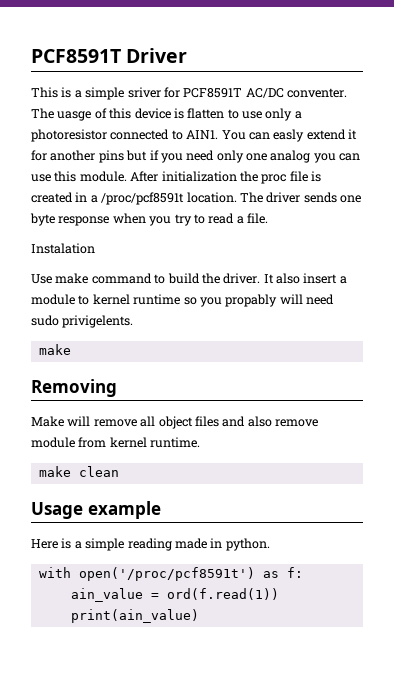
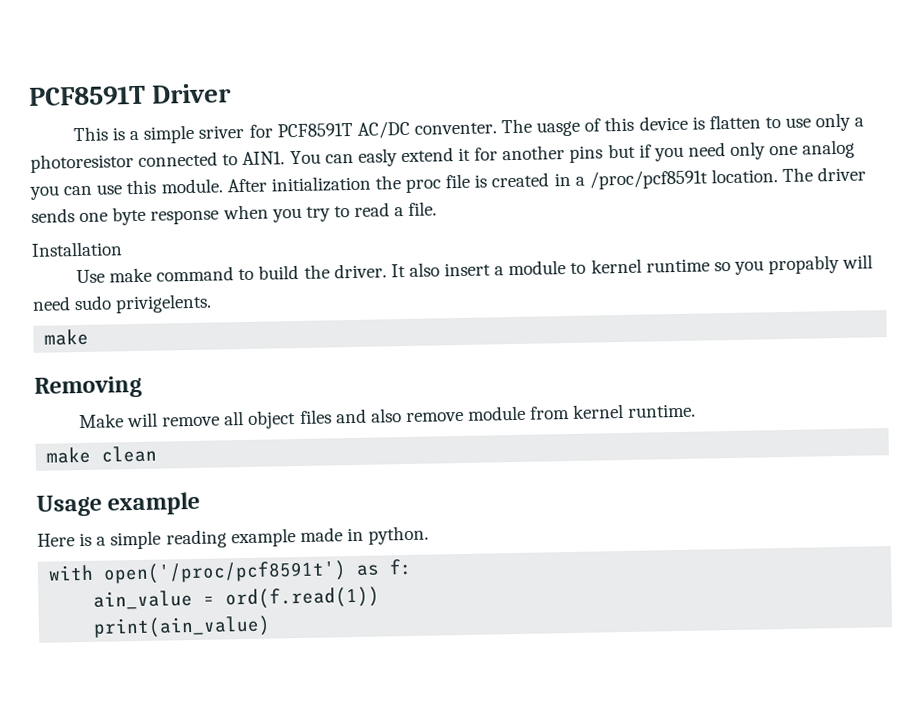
- Instalation
+ Installation
- Here is a simple reading made in python.
+ Here is a simple reading example made in python.

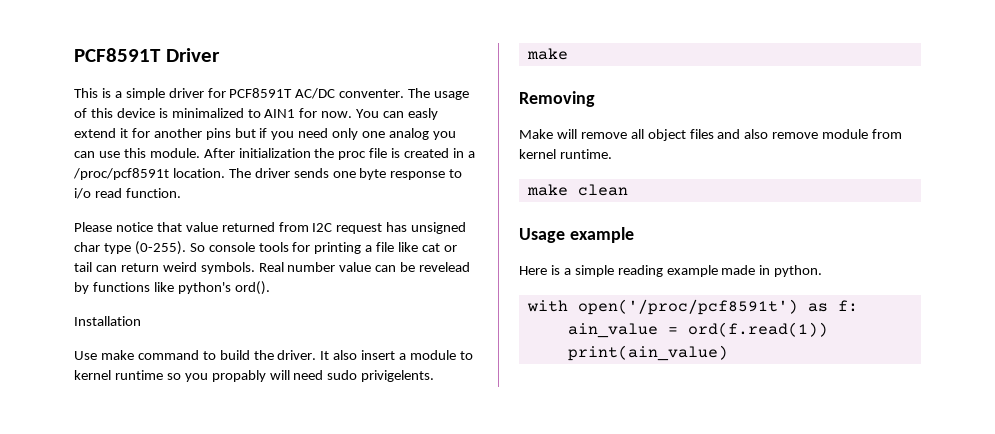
- This is a simple sriver for PCF8591T AC/DC conventer.
+ This is a simple driver for PCF8591T AC/DC conventer.
- The uasge of this device is flatten to use only a photoresistor connected to AIN1.
+ The usage of this device is minimalized to AIN1 for now.
- The driver sends one byte response when you try to read a file.
+ The driver sends one byte response to i/o read function.
+ Please notice that value returned from I2C request has unsigned char type (0-255). So console tools for printing a file like cat or tail can return weird symbols. Real number value can be revelead by functions like python's ord().

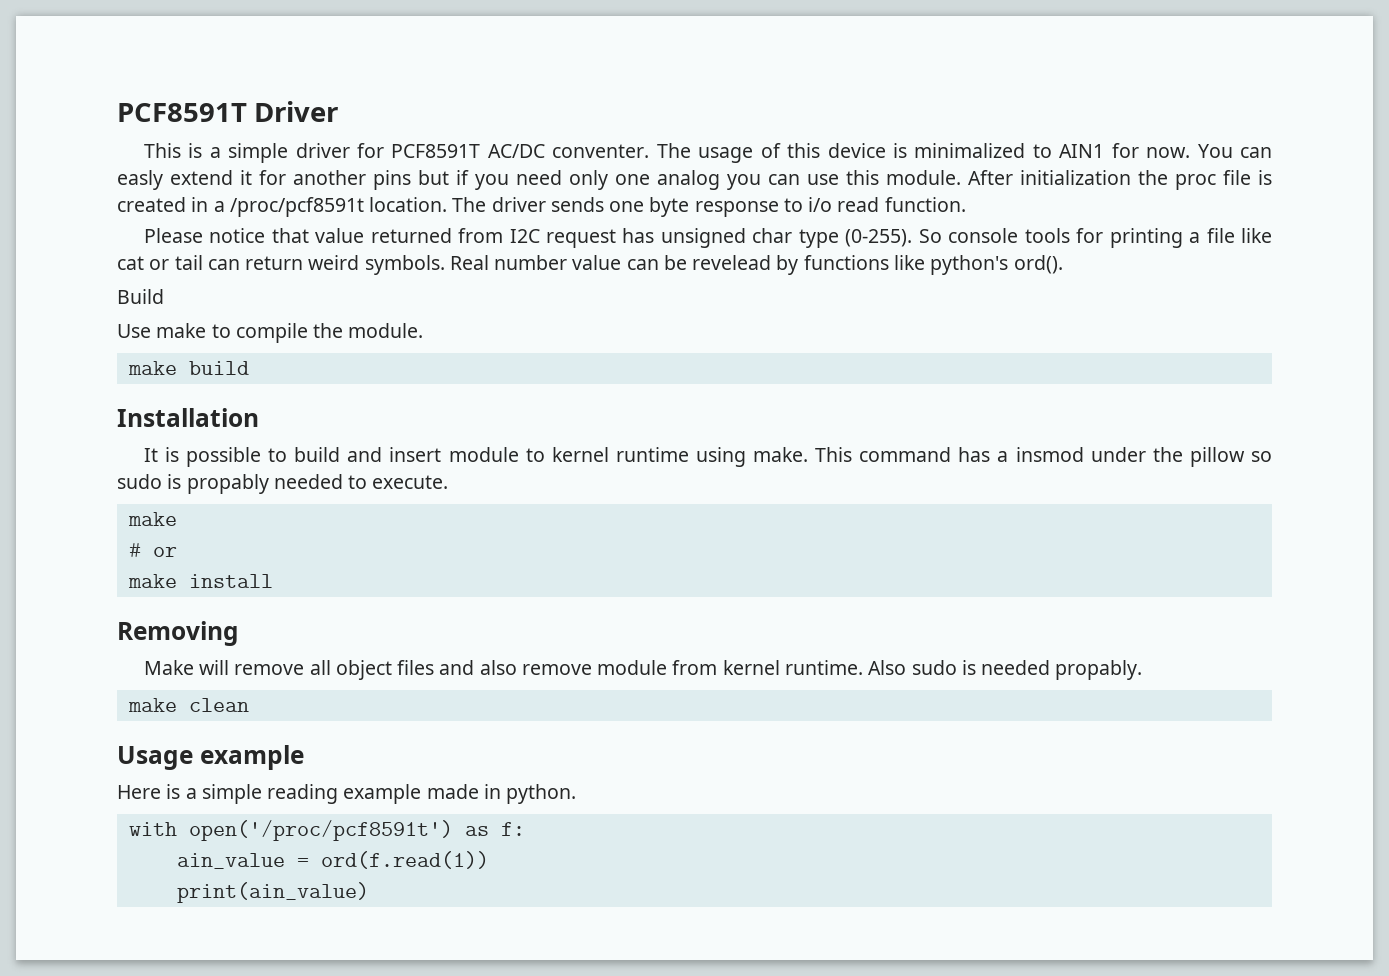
- Installation
+ Build
- Use make command to build the driver. It also insert a module to kernel runtime so you propably will need sudo privigelents.
+ Use make to compile the module.
+ make build
+ Installation
+ It is possible to build and insert module to kernel runtime using make. This command has a insmod under the pillow so sudo is propably needed to execute.
  make
+ # or
+ make install
+ Also sudo is needed propably.

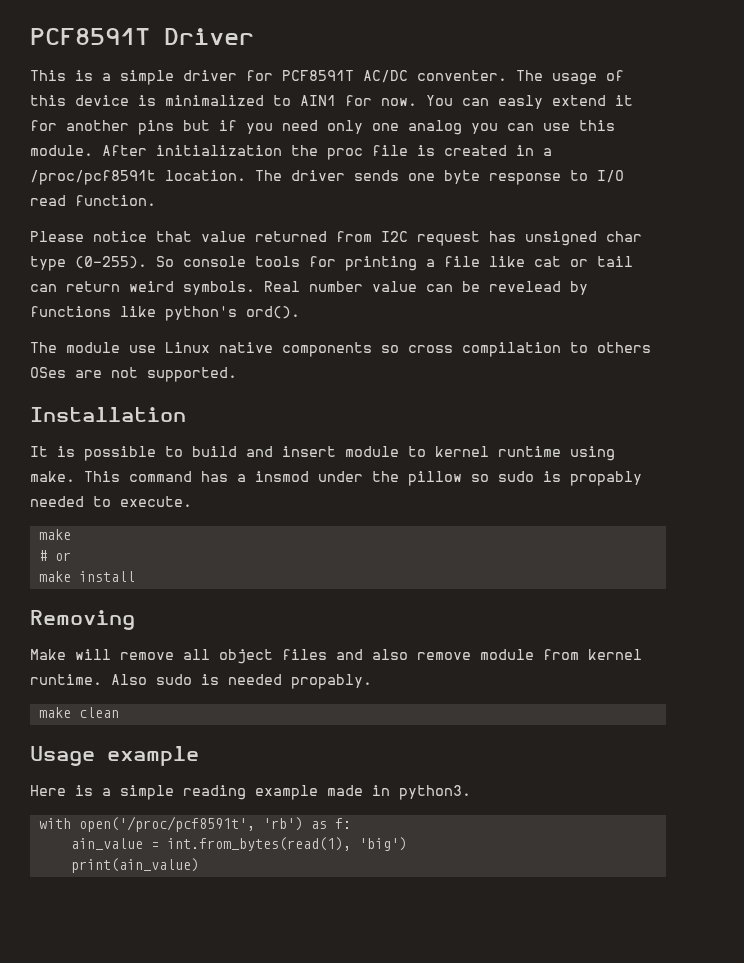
- The driver sends one byte response to i/o read function.
+ The driver sends one byte response to I/O read function.
- Build
- Use make to compile the module.
- make build
+ The module use Linux native components so cross compilation to others OSes are not supported.
- Here is a simple reading example made in python.
+ Here is a simple reading example made in python3.
- with open('/proc/pcf8591t') as f:
+ with open('/proc/pcf8591t', 'rb') as f:
- ain_value = ord(f.read(1))
+ ain_value = int.from_bytes(read(1), 'big')

